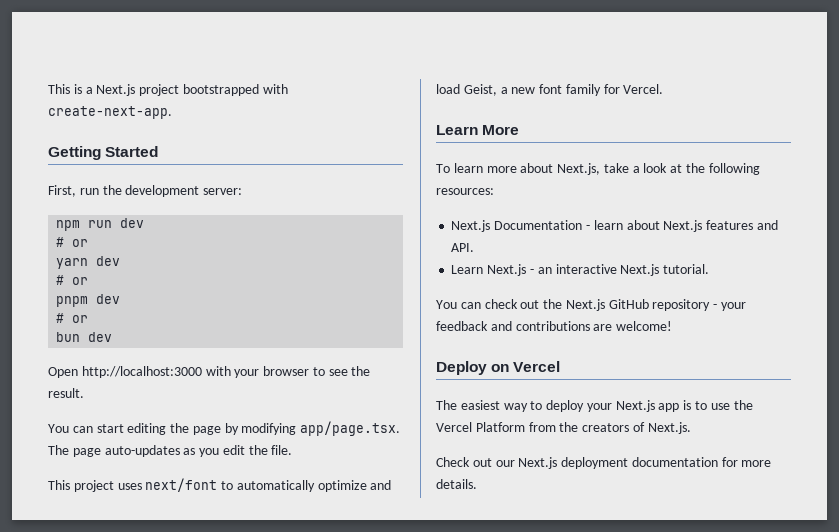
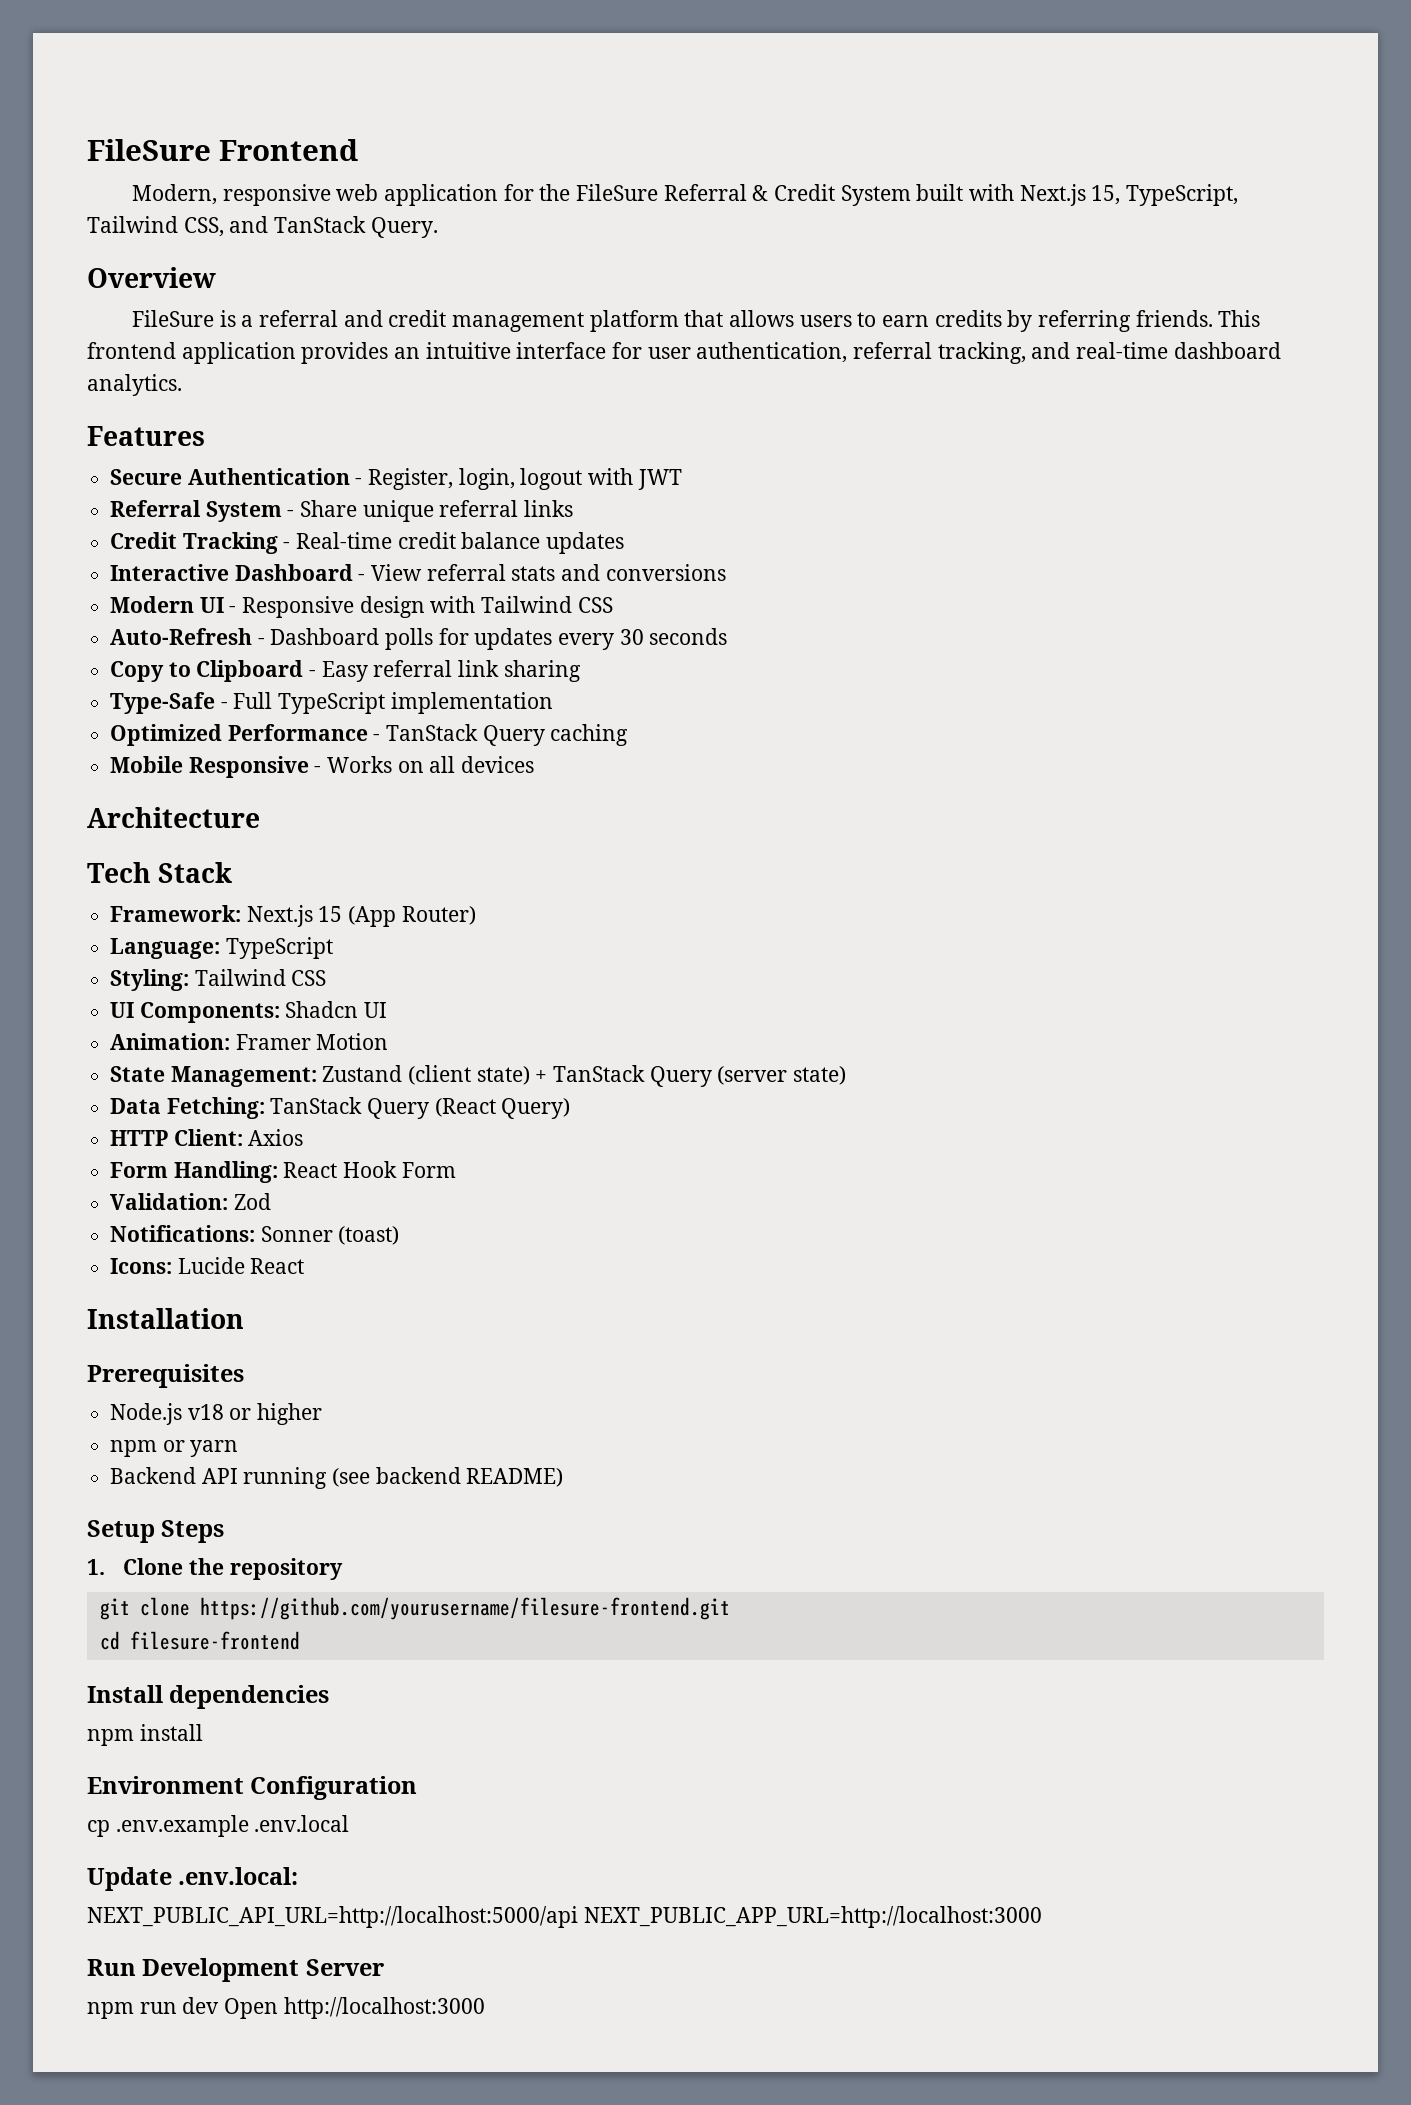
- This is a Next.js project bootstrapped with create-next-app.
- Getting Started
- First, run the development server:
- npm run dev
- # or
- yarn dev
- # or
- pnpm dev
- # or
- bun dev
- Open http://localhost:3000 with your browser to see the result.
- You can start editing the page by modifying app/page.tsx. The page auto-updates as you edit the file.
- This project uses next/font to automatically optimize and load Geist, a new font family for Vercel.
- Learn More
- To learn more about Next.js, take a look at the following resources:
- Next.js Documentation - learn about Next.js features and API.
- Learn Next.js - an interactive Next.js tutorial.
- You can check out the Next.js GitHub repository - your feedback and contributions are welcome!
- Deploy on Vercel
- The easiest way to deploy your Next.js app is to use the Vercel Platform from the creators of Next.js.
- Check out our Next.js deployment documentation for more details.
+ FileSure Frontend
+ Modern, responsive web application for the FileSure Referral & Credit System built with Next.js 15, TypeScript, Tailwind CSS, and TanStack Query.
+ Overview
+ FileSure is a referral and credit management platform that allows users to earn credits by referring friends. This frontend application provides an intuitive interface for user authentication, referral tracking, and real-time dashboard analytics.
+ Features
+ Secure Authentication - Register, login, logout with JWT
+ Referral System - Share unique referral links
+ Credit Tracking - Real-time credit balance updates
+ Interactive Dashboard - View referral stats and conversions
+ Modern UI - Responsive design with Tailwind CSS
+ Auto-Refresh - Dashboard polls for updates every 30 seconds
+ Copy to Clipboard - Easy referral link sharing
+ Type-Safe - Full TypeScript implementation
+ Optimized Performance - TanStack Query caching
+ Mobile Responsive - Works on all devices
+ Architecture
+ Tech Stack
+ Framework: Next.js 15 (App Router)
+ Language: TypeScript
+ Styling: Tailwind CSS
+ UI Components: Shadcn UI
+ Animation: Framer Motion
+ State Management: Zustand (client state) + TanStack Query (server state)
+ Data Fetching: TanStack Query (React Query)
+ HTTP Client: Axios
+ Form Handling: React Hook Form
+ Validation: Zod
+ Notifications: Sonner (toast)
+ Icons: Lucide React
+ Installation
+ Prerequisites
+ Node.js v18 or higher
+ npm or yarn
+ Backend API running (see backend README)
+ Setup Steps
+ 1. Clone the repository
+ git clone https://github.com/yourusername/filesure-frontend.git
+ cd filesure-frontend
+ Install dependencies
+ npm install
+ Environment Configuration
+ cp .env.example .env.local
+ Update .env.local:
+ NEXT_PUBLIC_API_URL=http://localhost:5000/api NEXT_PUBLIC_APP_URL=http://localhost:3000
+ Run Development Server
+ npm run dev Open http://localhost:3000

